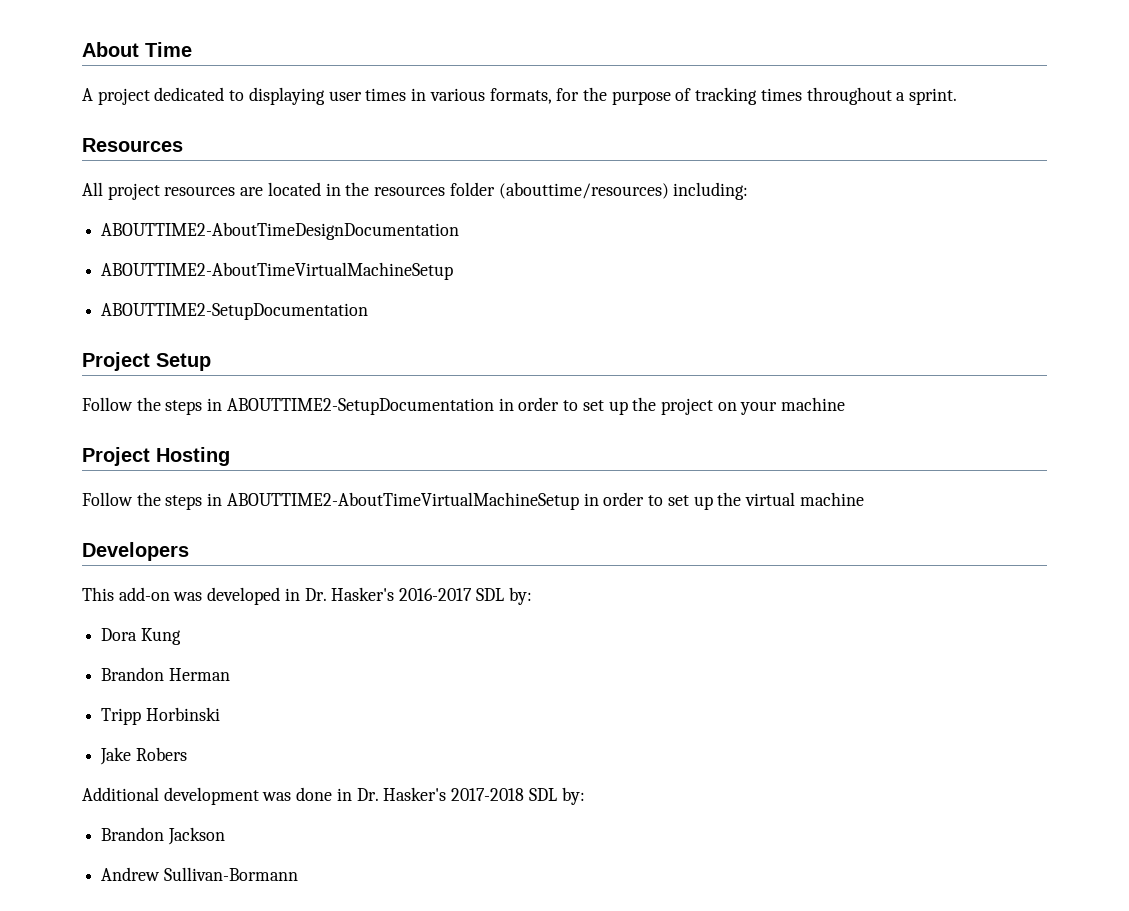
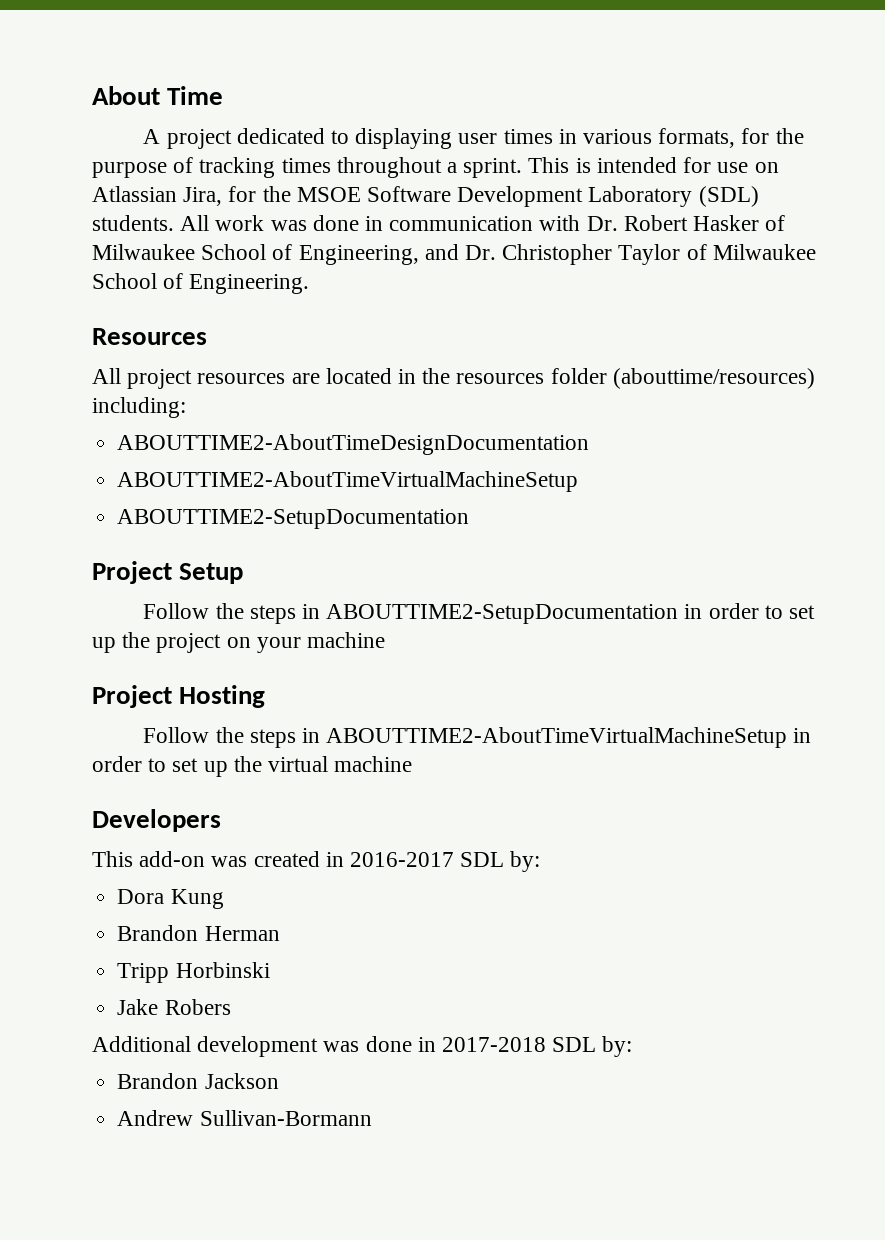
+ This is intended for use on Atlassian Jira, for the MSOE Software Development Laboratory (SDL) students. All work was done in communication with Dr. Robert Hasker of Milwaukee School of Engineering, and Dr. Christopher Taylor of Milwaukee School of Engineering.
- This add-on was developed in Dr. Hasker's 2016-2017 SDL by:
+ This add-on was created in 2016-2017 SDL by:
- Additional development was done in Dr. Hasker's 2017-2018 SDL by:
+ Additional development was done in 2017-2018 SDL by:

